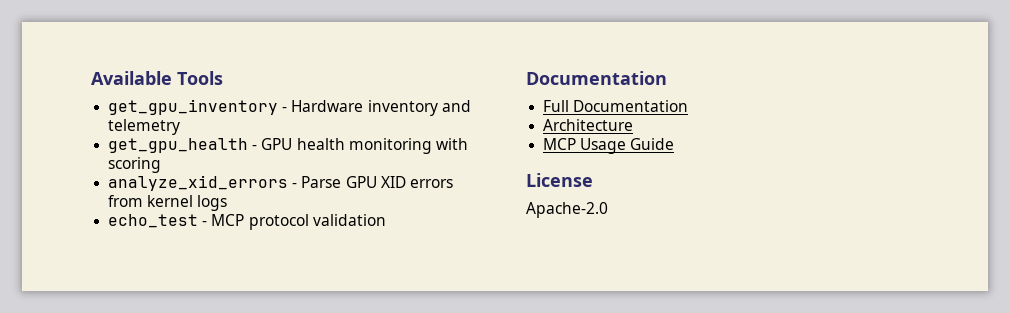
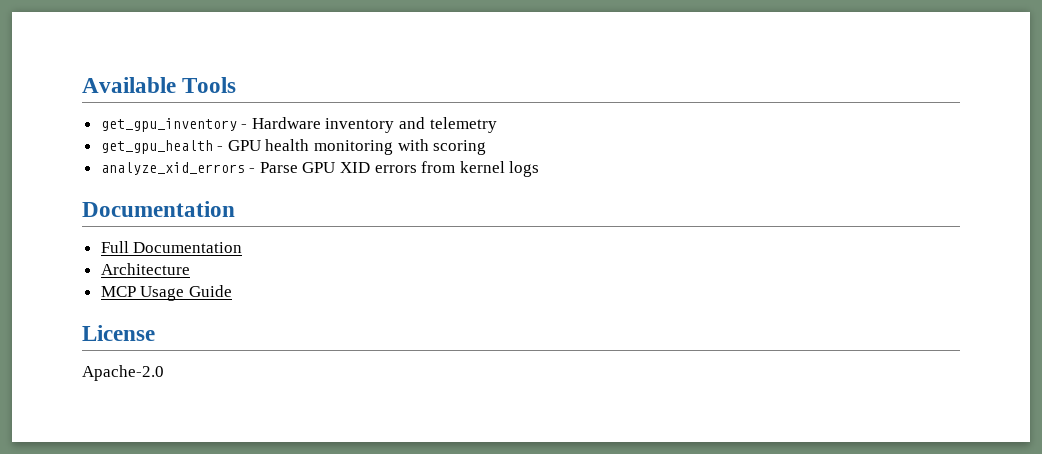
- echo_test - MCP protocol validation

